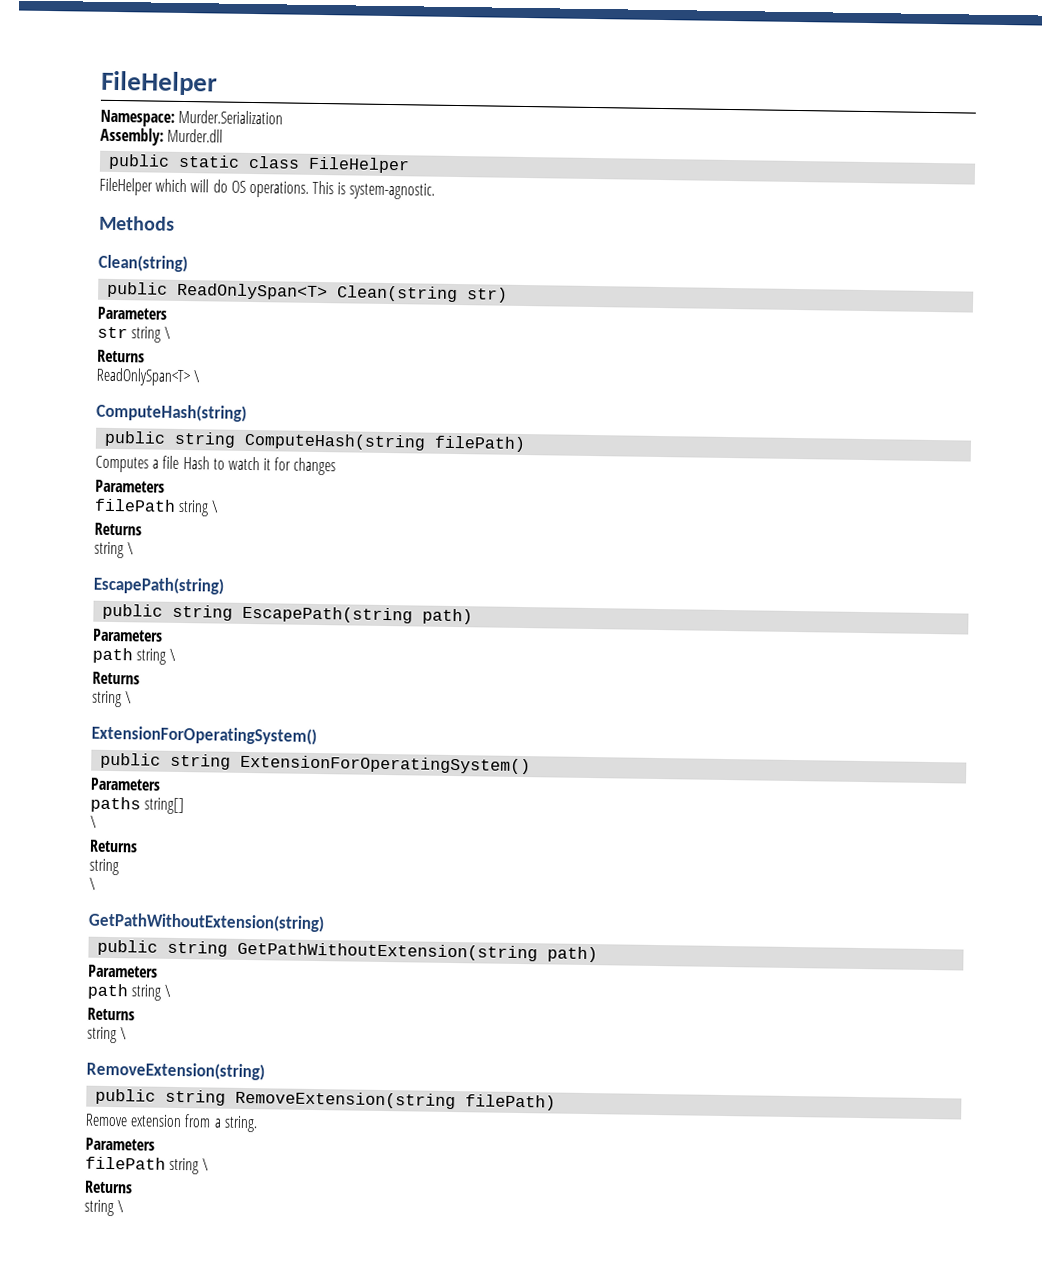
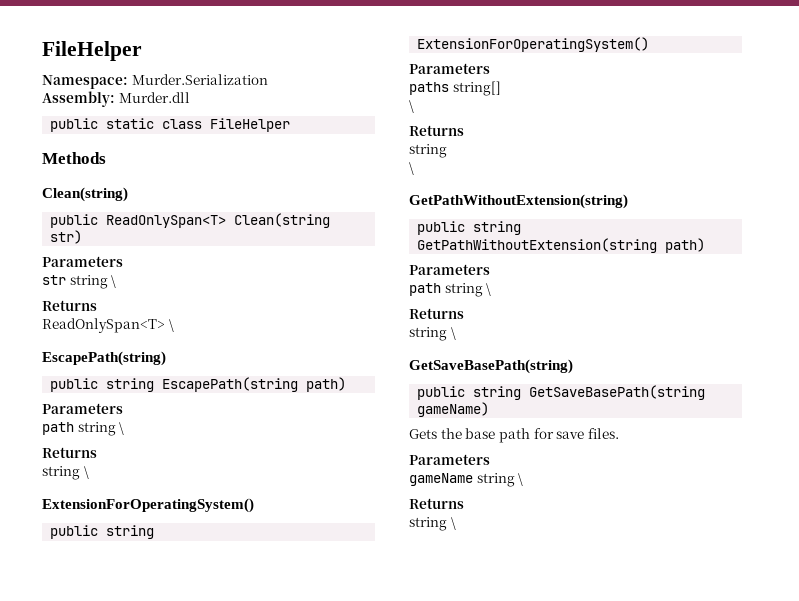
- FileHelper which will do OS operations. This is system-agnostic.
- ComputeHash(string)
- public string ComputeHash(string filePath)
- Computes a file Hash to watch it for changes
- Parameters
- filePath string \
- Returns
- string \
- RemoveExtension(string)
- public string RemoveExtension(string filePath)
- Remove extension from a string.
+ GetSaveBasePath(string)
+ public string GetSaveBasePath(string gameName)
+ Gets the base path for save files.
  Parameters
- filePath string \
+ gameName string \

